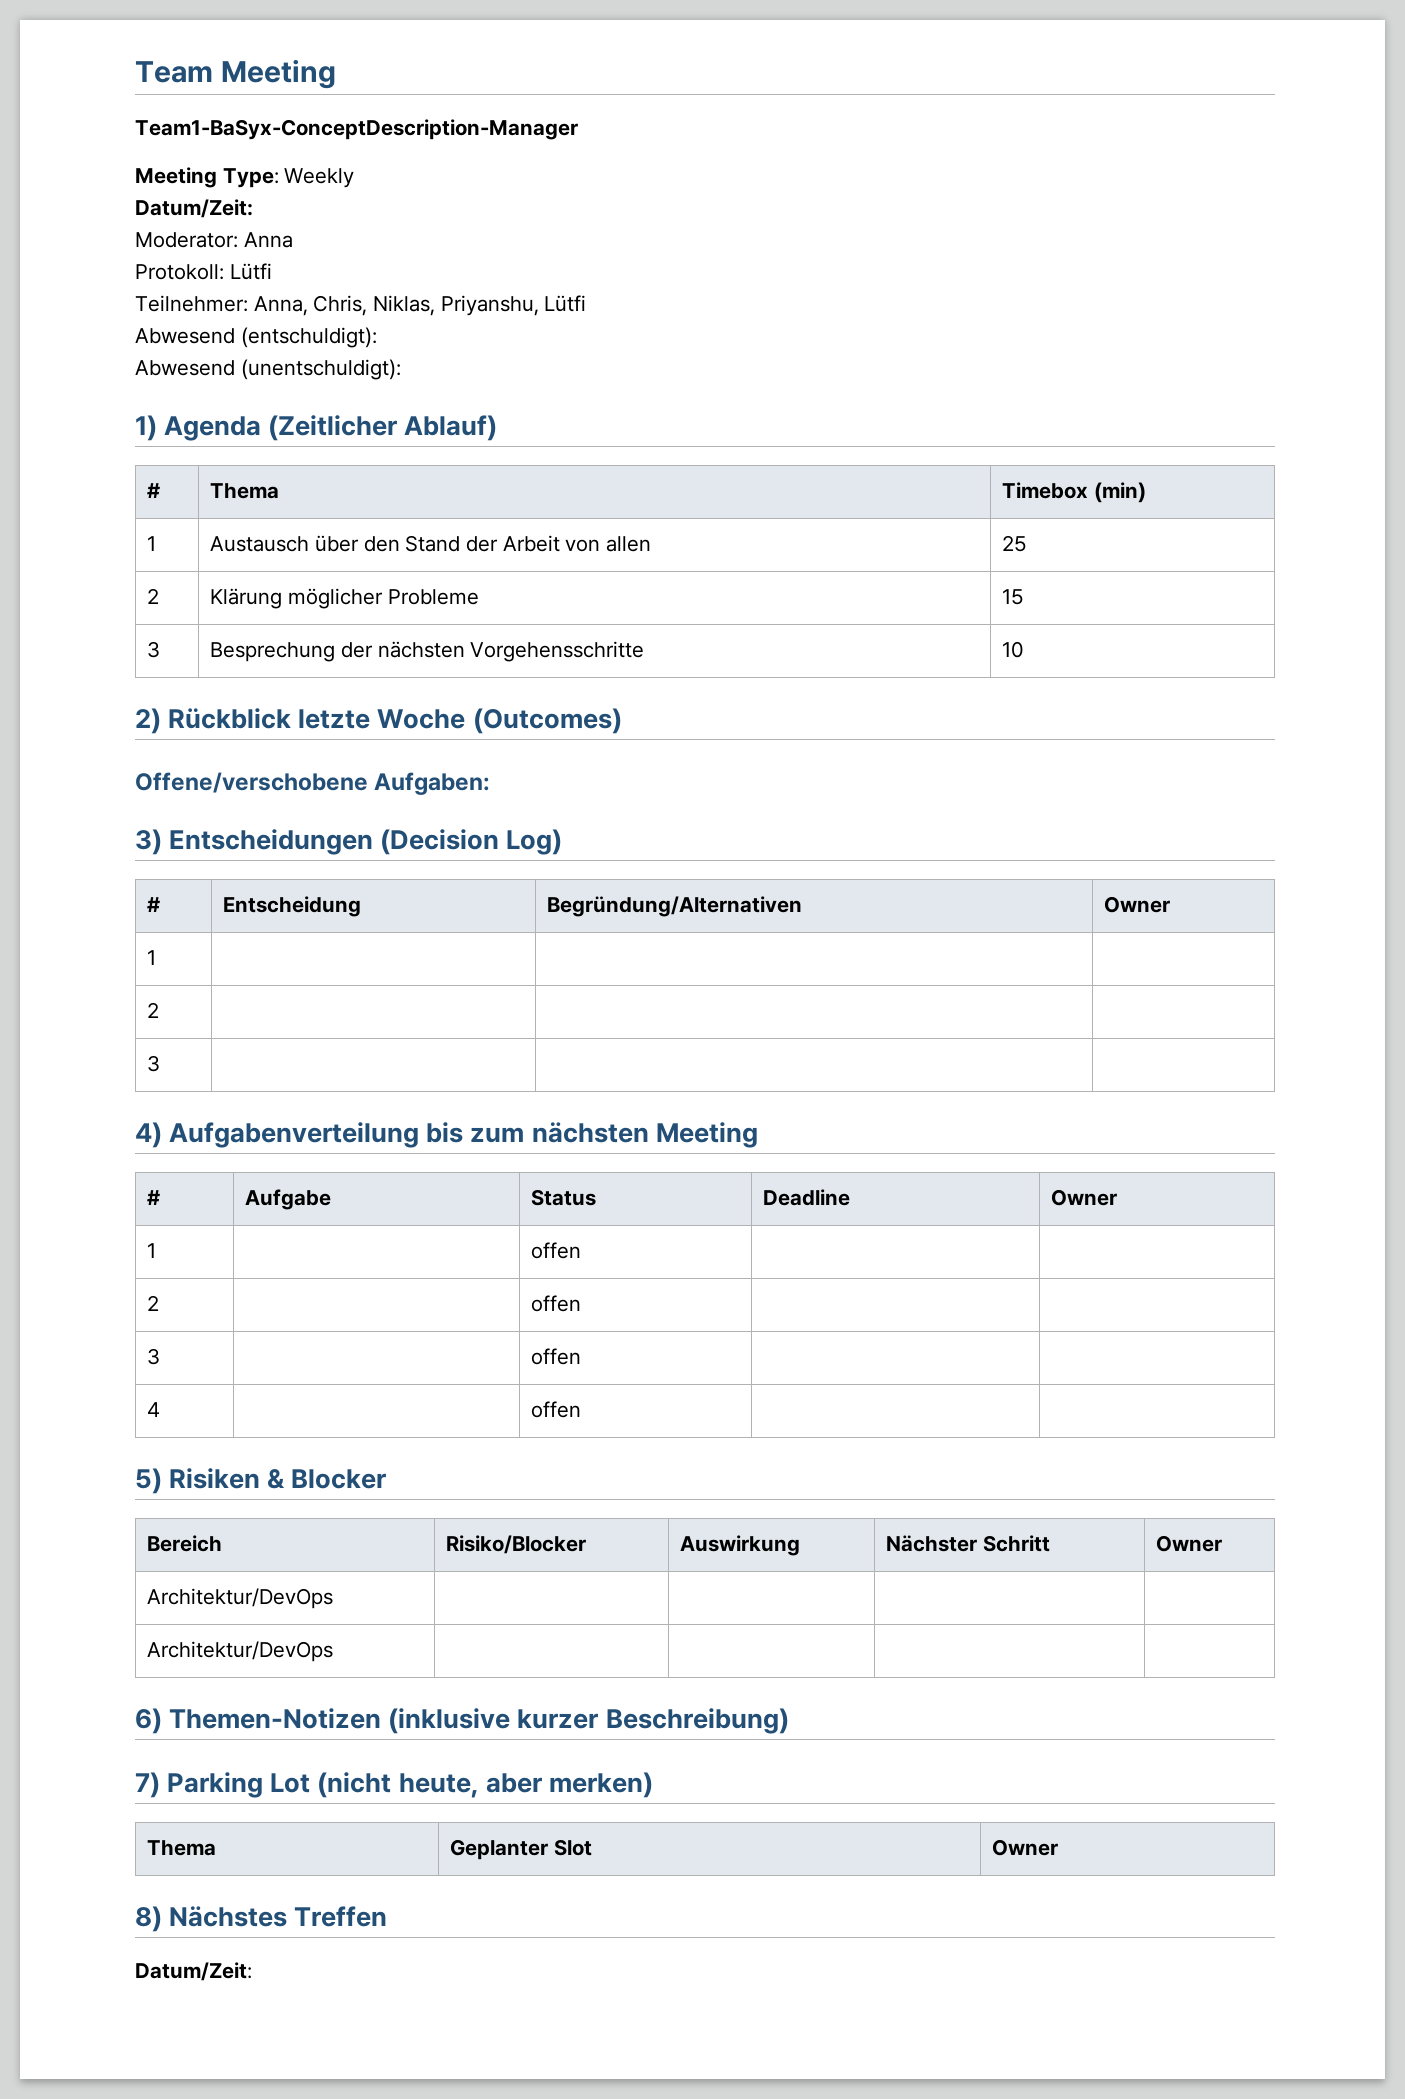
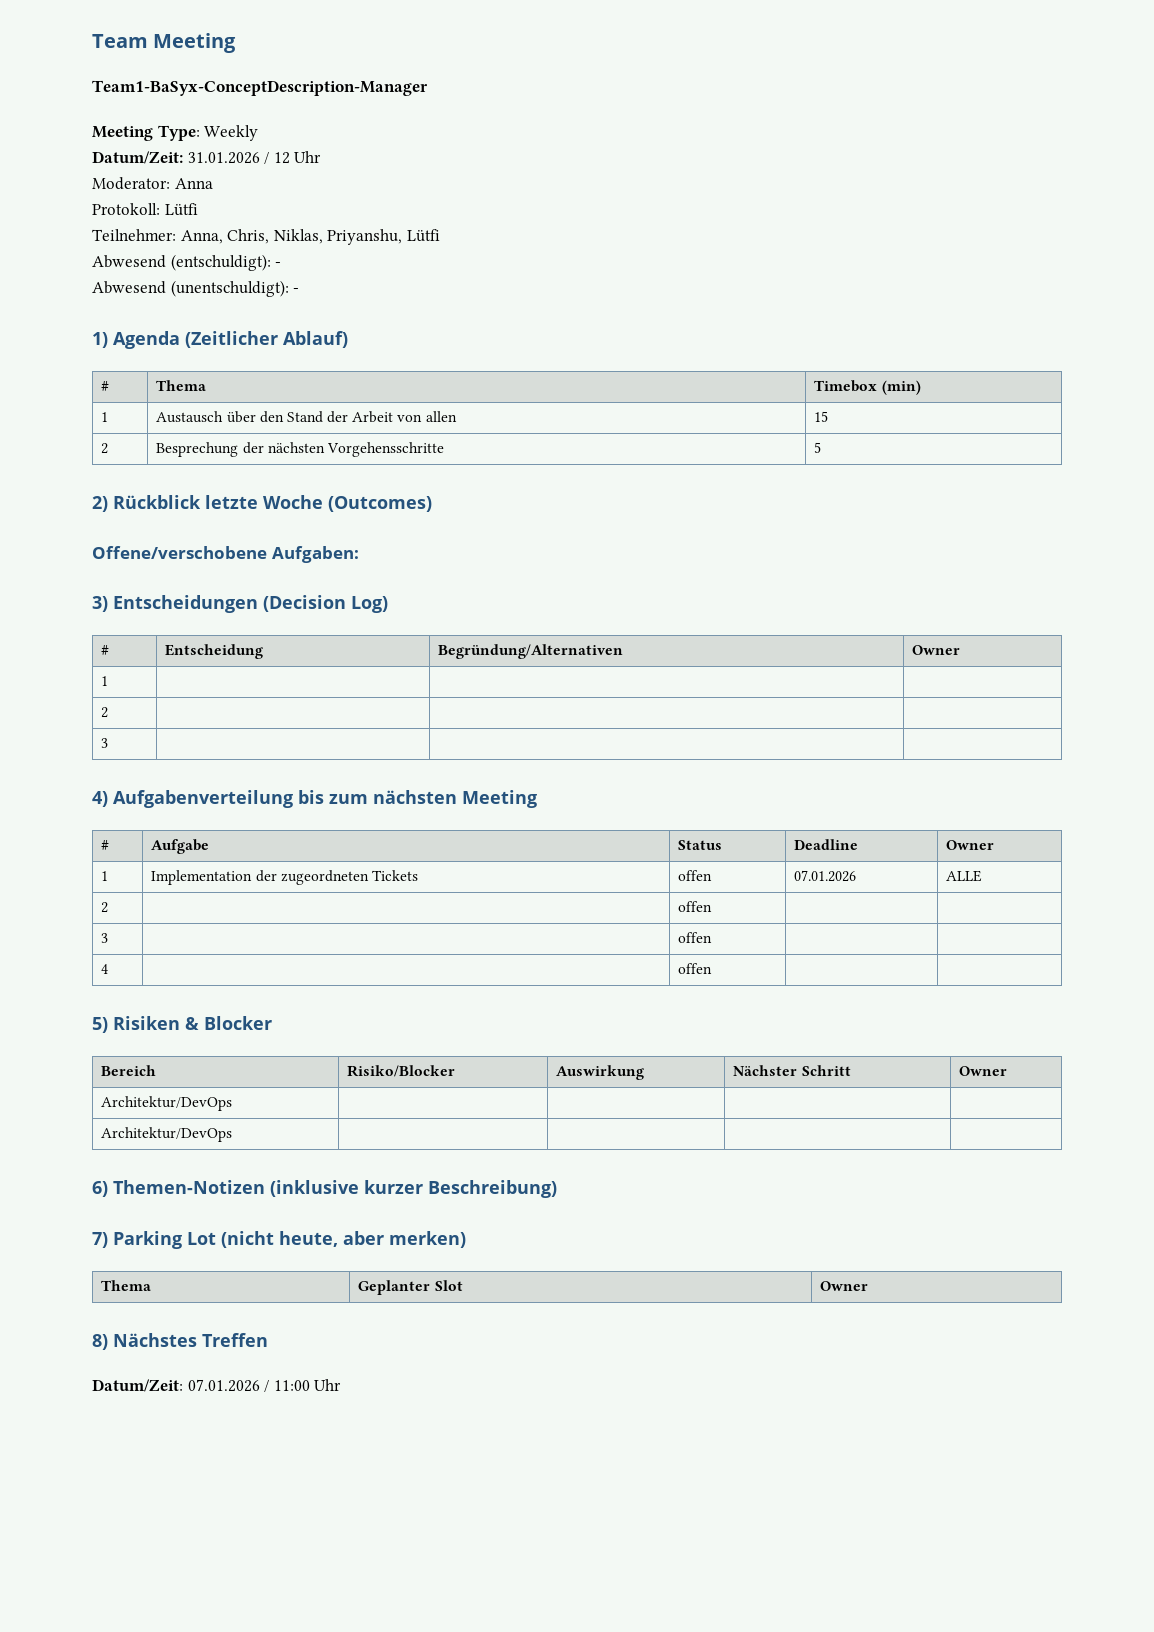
  Meeting Type: Weekly
- Datum/Zeit:
+ Datum/Zeit: 31.01.2026 / 12 Uhr
- Abwesend (entschuldigt):
+ Abwesend (entschuldigt): -
- Abwesend (unentschuldigt):
+ Abwesend (unentschuldigt): -
- 1 | Austausch über den Stand der Arbeit von allen | 25
- 2 | Klärung möglicher Probleme | 15
- 3 | Besprechung der nächsten Vorgehensschritte | 10
+ 1 | Austausch über den Stand der Arbeit von allen | 15
+ 2 | Besprechung der nächsten Vorgehensschritte | 5
- 1 | | offen | |
+ 1 | Implementation der zugeordneten Tickets | offen | 07.01.2026 | ALLE
  8) Nächstes Treffen
- Datum/Zeit:
+ Datum/Zeit: 07.01.2026 / 11:00 Uhr

